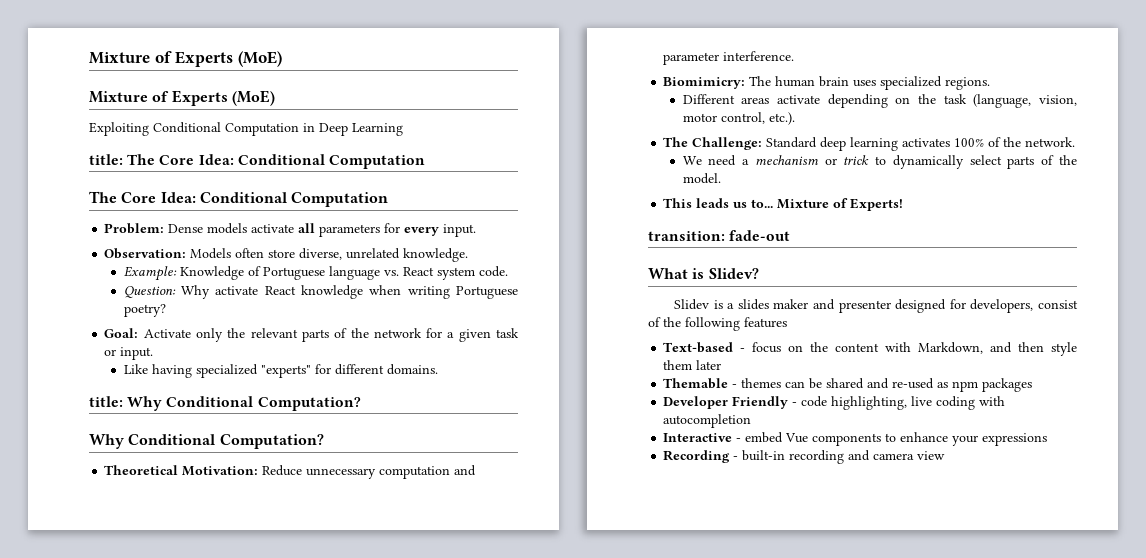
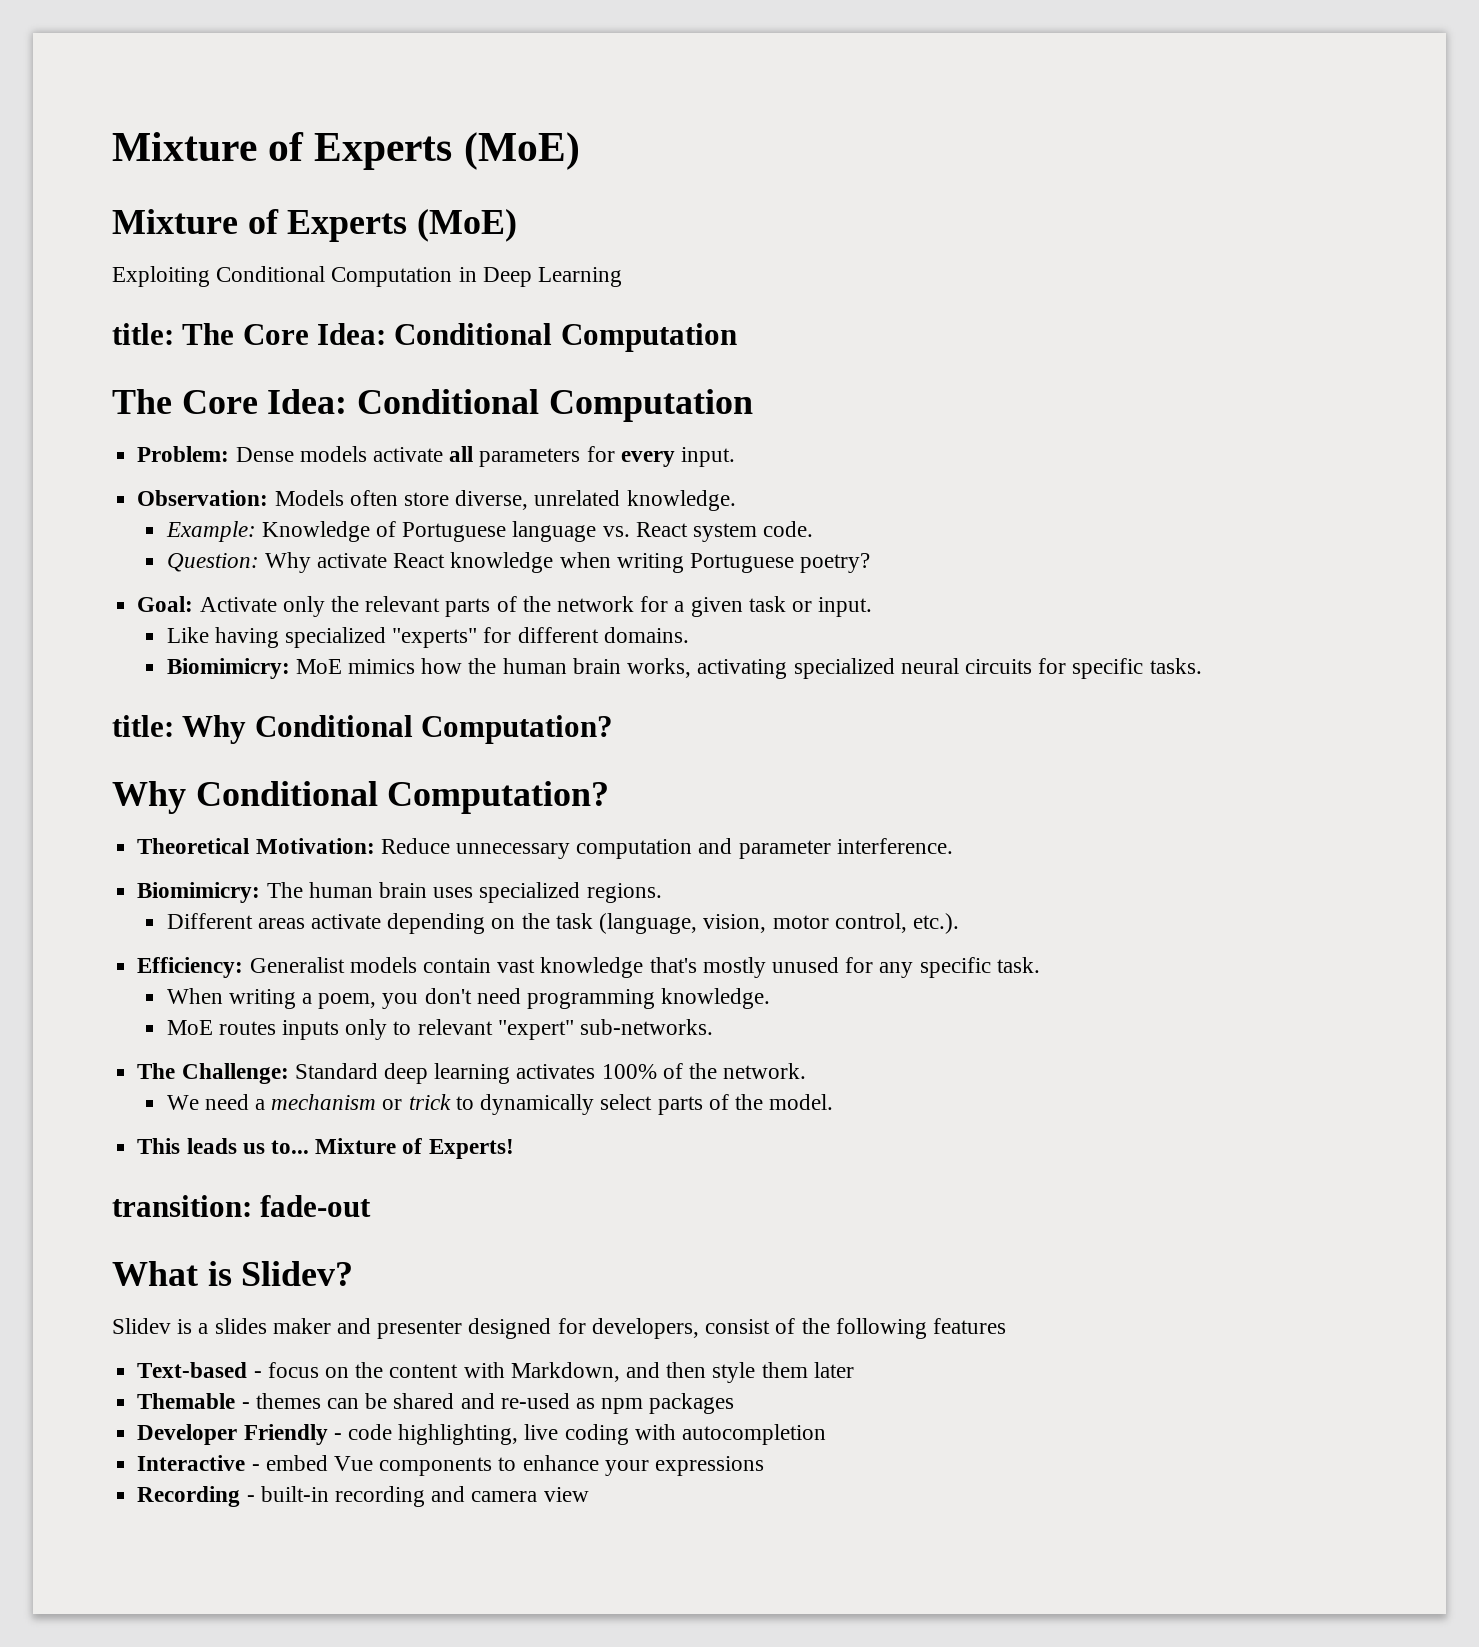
+ Biomimicry: MoE mimics how the human brain works, activating specialized neural circuits for specific tasks.
+ Efficiency: Generalist models contain vast knowledge that's mostly unused for any specific task.
+ When writing a poem, you don't need programming knowledge.
+ MoE routes inputs only to relevant "expert" sub-networks.

